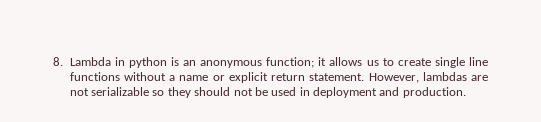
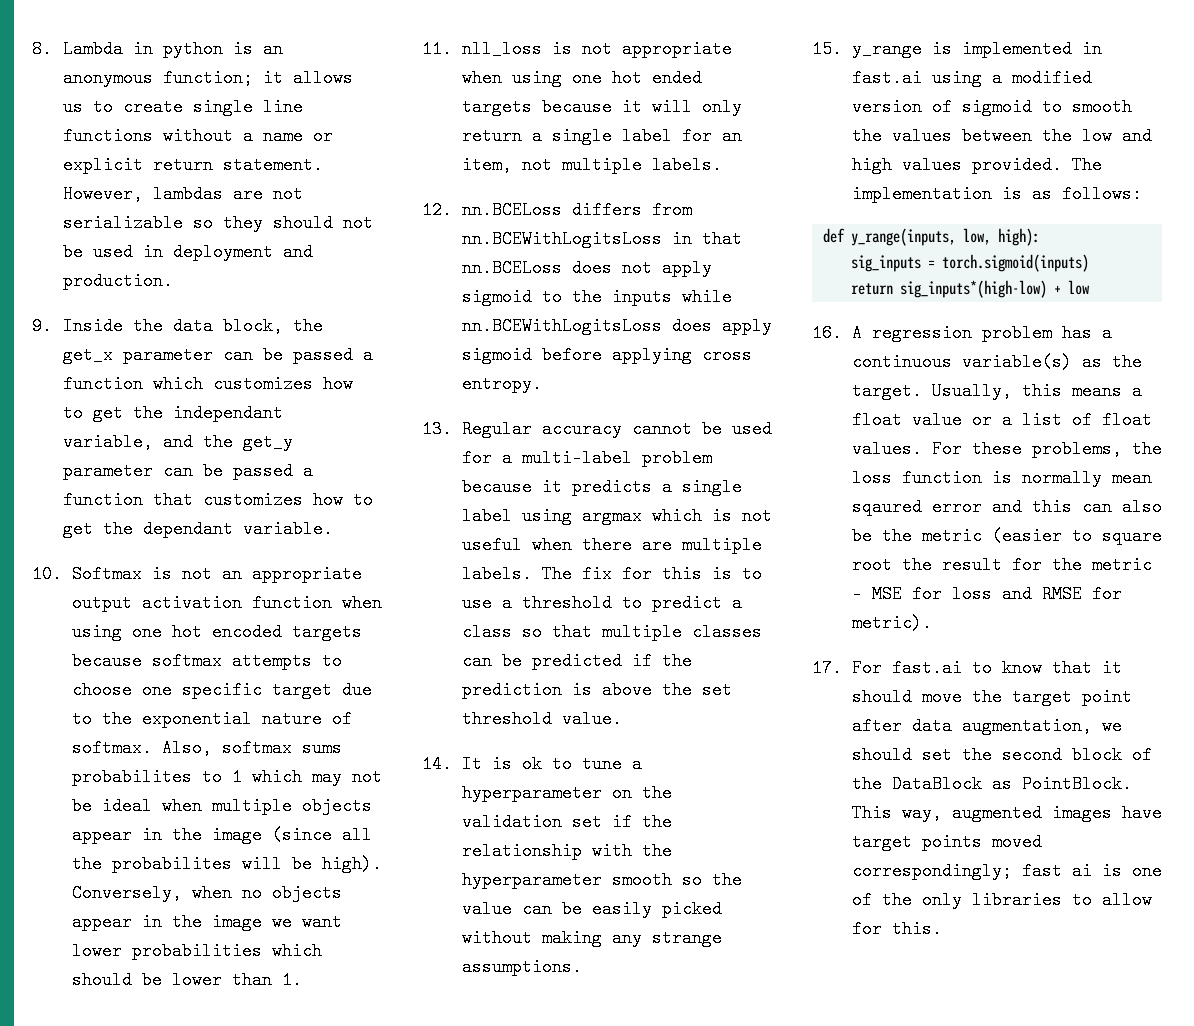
+ 9. Inside the data block, the get_x parameter can be passed a function which customizes how to get the independant variable, and the get_y parameter can be passed a function that customizes how to get the dependant variable.
+ 10. Softmax is not an appropriate output activation function when using one hot encoded targets because softmax attempts to choose one specific target due to the exponential nature of softmax. Also, softmax sums probabilites to 1 which may not be ideal when multiple objects appear in the image (since all the probabilites will be high). Conversely, when no objects appear in the image we want lower probabilities which should be lower than 1.
+ 11. nll_loss is not appropriate when using one hot ended targets because it will only return a single label for an item, not multiple labels.
+ 12. nn.BCELoss differs from nn.BCEWithLogitsLoss in that nn.BCELoss does not apply sigmoid to the inputs while nn.BCEWithLogitsLoss does apply sigmoid before applying cross entropy.
+ 13. Regular accuracy cannot be used for a multi-label problem because it predicts a single label using argmax which is not useful when there are multiple labels. The fix for this is to use a threshold to predict a class so that multiple classes can be predicted if the prediction is above the set threshold value.
+ 14. It is ok to tune a hyperparameter on the validation set if the relationship with the hyperparameter smooth so the value can be easily picked without making any strange assumptions.
+ 15. y_range is implemented in fast.ai using a modified version of sigmoid to smooth the values between the low and high values provided. The implementation is as follows:
+ def y_range(inputs, low, high):
+ sig_inputs = torch.sigmoid(inputs)
+ return sig_inputs*(high-low) + low
+ 16. A regression problem has a continuous variable(s) as the target. Usually, this means a float value or a list of float values. For these problems, the loss function is normally mean sqaured error and this can also be the metric (easier to square root the result for the metric - MSE for loss and RMSE for metric).
+ 17. For fast.ai to know that it should move the target point after data augmentation, we should set the second block of the DataBlock as PointBlock. This way, augmented images have target points moved correspondingly; fast ai is one of the only libraries to allow for this.

